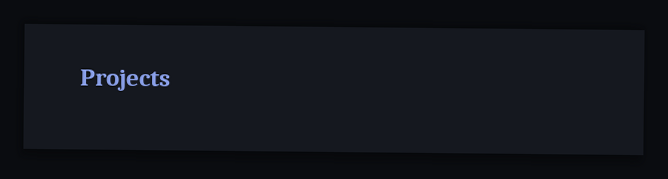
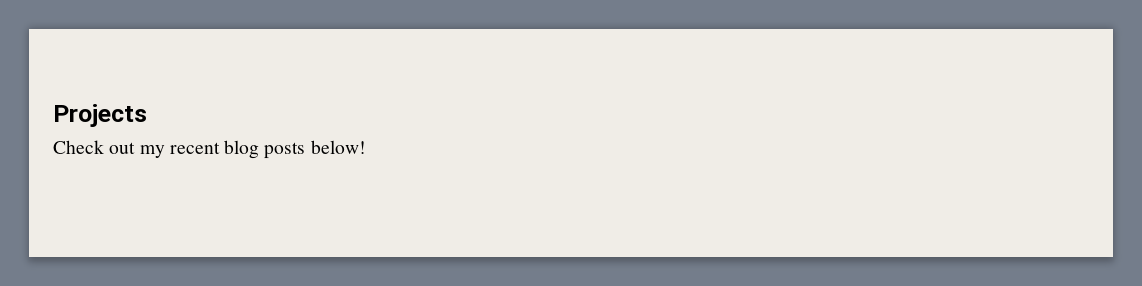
+ Check out my recent blog posts below!

